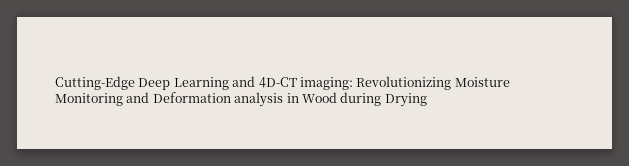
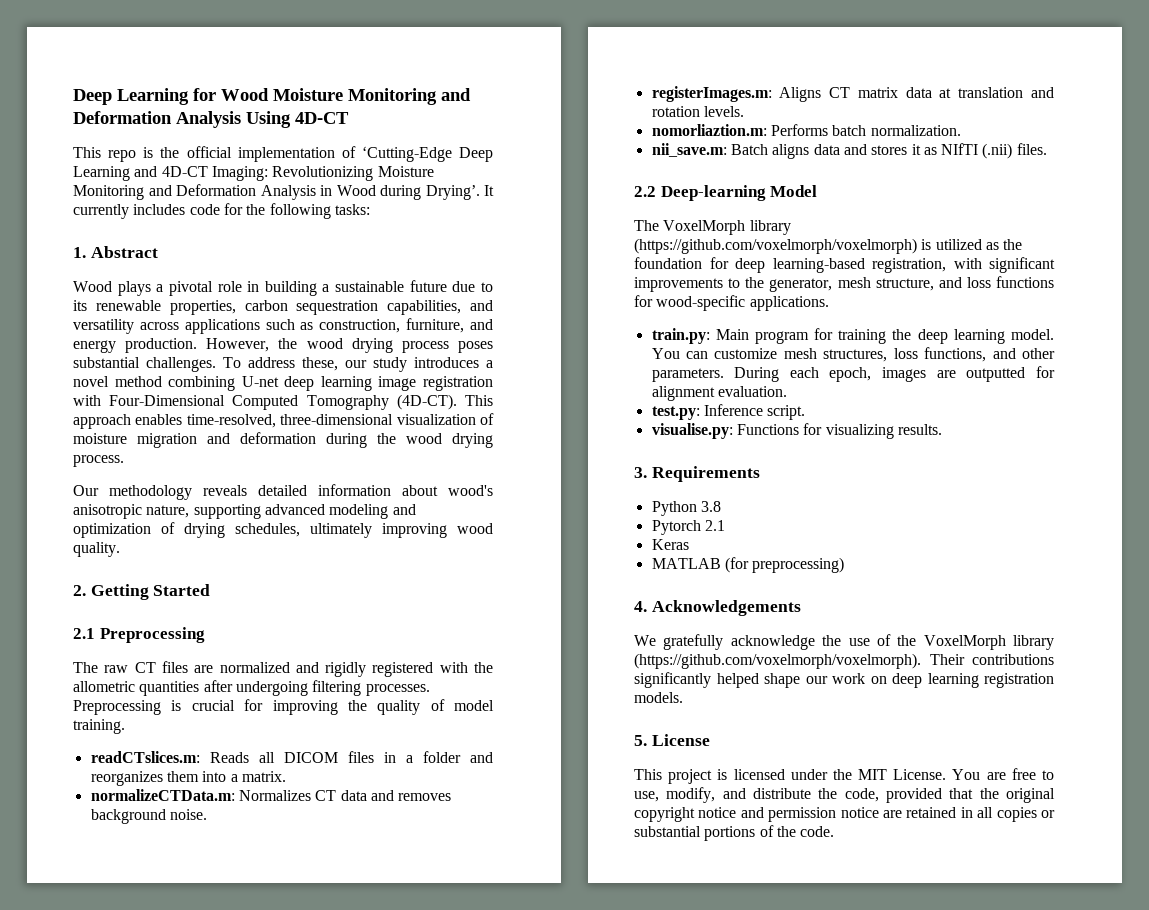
- Cutting-Edge Deep Learning and 4D-CT imaging: Revolutionizing Moisture Monitoring and Deformation analysis in Wood during Drying
+ Deep Learning for Wood Moisture Monitoring and Deformation Analysis Using 4D-CT
+ This repo is the official implementation of ‘Cutting-Edge Deep Learning and 4D-CT Imaging: Revolutionizing Moisture Monitoring and Deformation Analysis in Wood during Drying’. It currently includes code for the following tasks:
+ 1. Abstract
+ Wood plays a pivotal role in building a sustainable future due to its renewable properties, carbon sequestration capabilities, and versatility across applications such as construction, furniture, and energy production. However, the wood drying process poses substantial challenges. To address these, our study introduces a novel method combining U-net deep learning image registration with Four-Dimensional Computed Tomography (4D-CT). This approach enables time-resolved, three-dimensional visualization of moisture migration and deformation during the wood drying process.
+ Our methodology reveals detailed information about wood's anisotropic nature, supporting advanced modeling and optimization of drying schedules, ultimately improving wood quality.
+ 2. Getting Started
+ 2.1 Preprocessing
+ The raw CT files are normalized and rigidly registered with the allometric quantities after undergoing filtering processes. Preprocessing is crucial for improving the quality of model training.
+ readCTslices.m: Reads all DICOM files in a folder and reorganizes them into a matrix.
+ normalizeCTData.m: Normalizes CT data and removes background noise.
+ registerImages.m: Aligns CT matrix data at translation and rotation levels.
+ nomorliaztion.m: Performs batch normalization.
+ nii_save.m: Batch aligns data and stores it as NIfTI (.nii) files.
+ 2.2 Deep-learning Model
+ The VoxelMorph library (https://github.com/voxelmorph/voxelmorph) is utilized as the foundation for deep learning-based registration, with significant improvements to the generator, mesh structure, and loss functions for wood-specific applications.
+ train.py: Main program for training the deep learning model. You can customize mesh structures, loss functions, and other parameters. During each epoch, images are outputted for alignment evaluation.
+ test.py: Inference script.
+ visualise.py: Functions for visualizing results.
+ 3. Requirements
+ Python 3.8
+ Pytorch 2.1
+ Keras
+ MATLAB (for preprocessing)
+ 4. Acknowledgements
+ We gratefully acknowledge the use of the VoxelMorph library (https://github.com/voxelmorph/voxelmorph). Their contributions significantly helped shape our work on deep learning registration models.
+ 5. License
+ This project is licensed under the MIT License. You are free to use, modify, and distribute the code, provided that the original copyright notice and permission notice are retained in all copies or substantial portions of the code.

